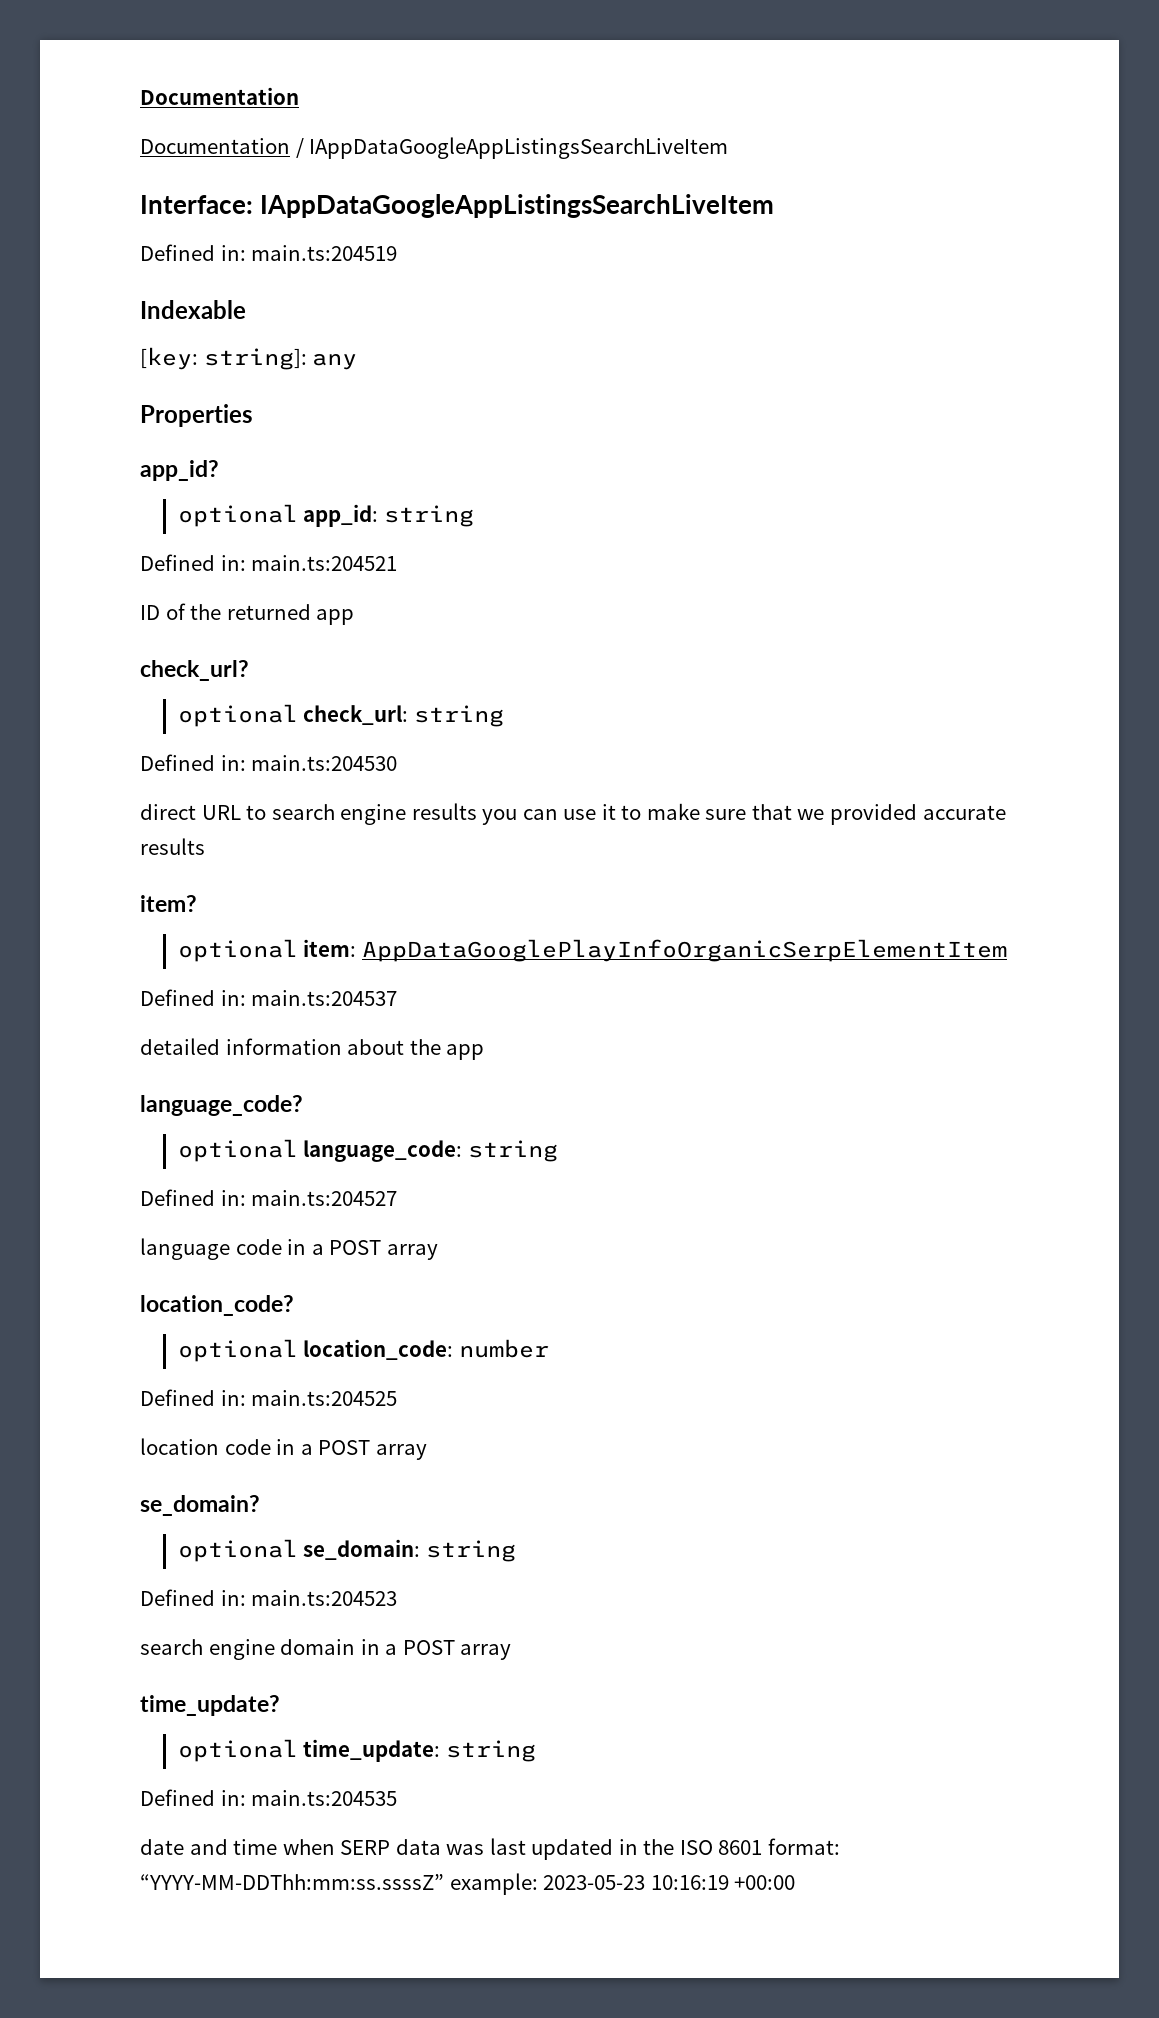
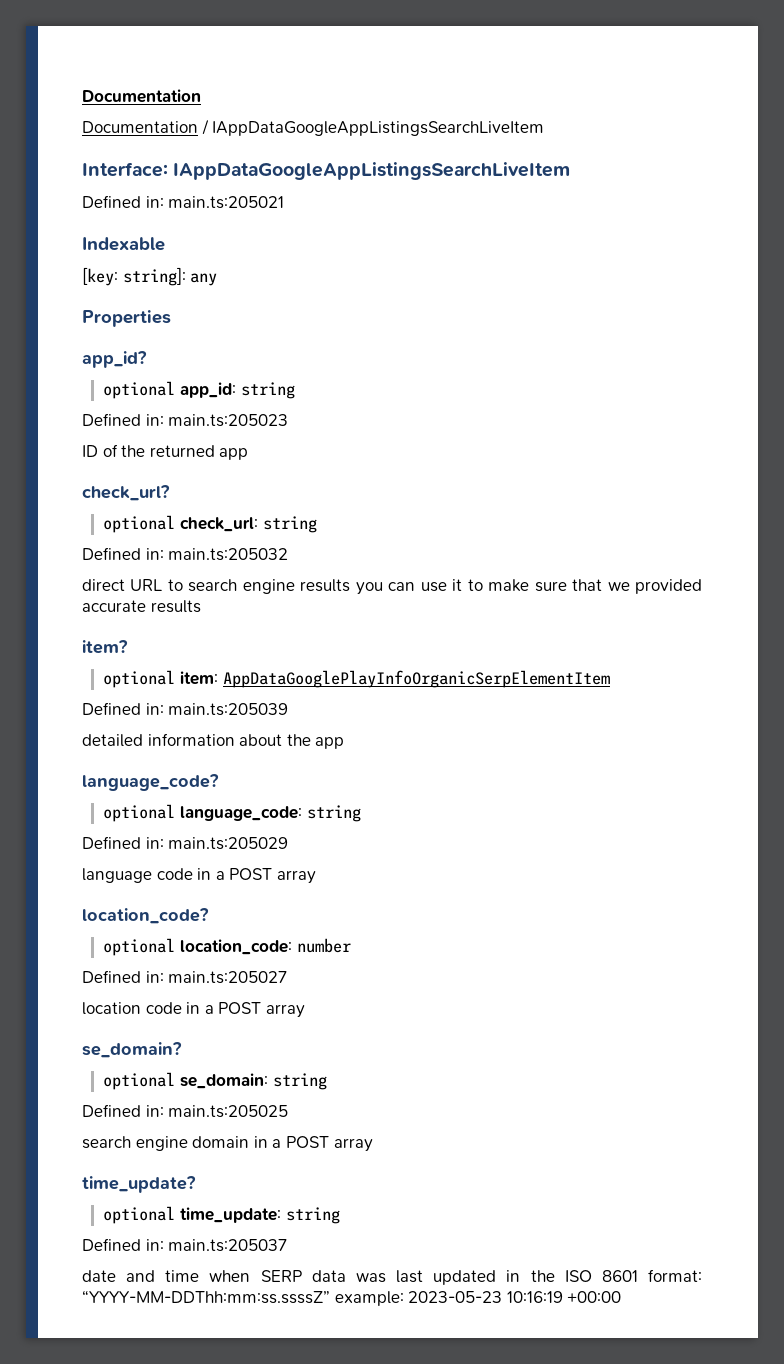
- Defined in: main.ts:204519
+ Defined in: main.ts:205021
- Defined in: main.ts:204521
+ Defined in: main.ts:205023
- Defined in: main.ts:204530
+ Defined in: main.ts:205032
- Defined in: main.ts:204537
+ Defined in: main.ts:205039
- Defined in: main.ts:204527
+ Defined in: main.ts:205029
- Defined in: main.ts:204525
+ Defined in: main.ts:205027
- Defined in: main.ts:204523
+ Defined in: main.ts:205025
- Defined in: main.ts:204535
+ Defined in: main.ts:205037

